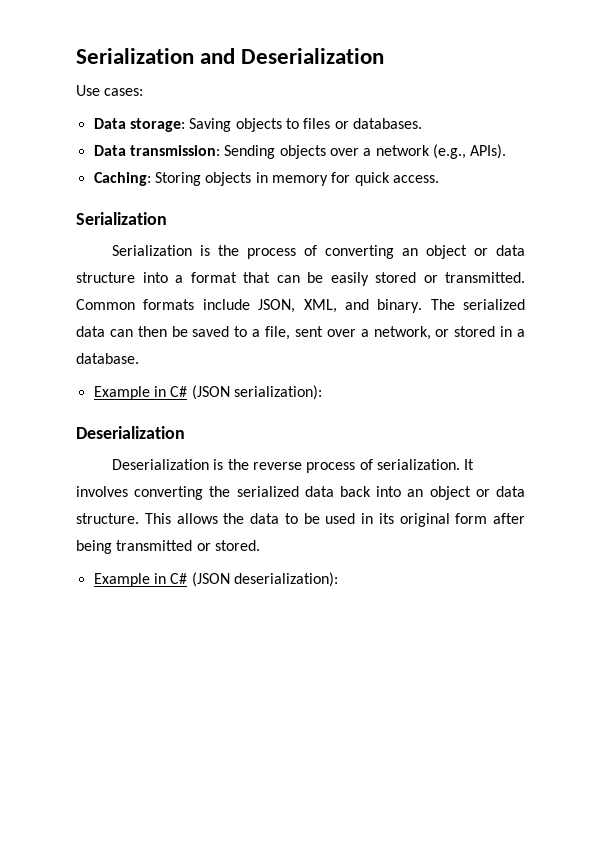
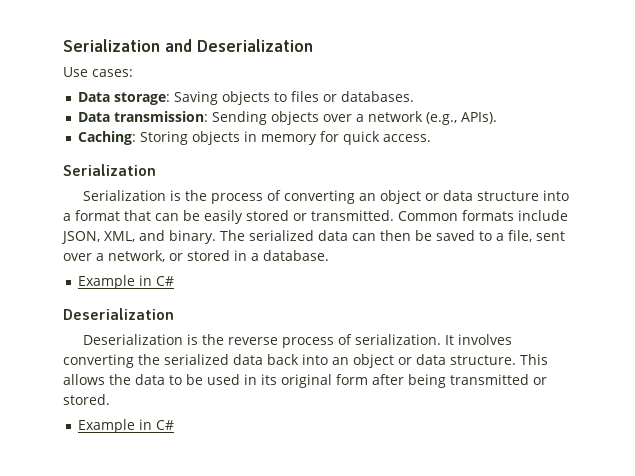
  The serialized data can then be saved to a file, sent over a network, or stored in a database.
- Example in C# (JSON serialization):
+ Example in C#
  This allows the data to be used in its original form after being transmitted or stored.
- Example in C# (JSON deserialization):
+ Example in C#

